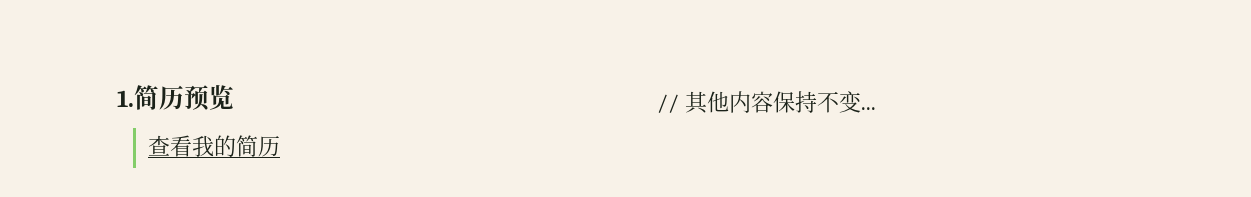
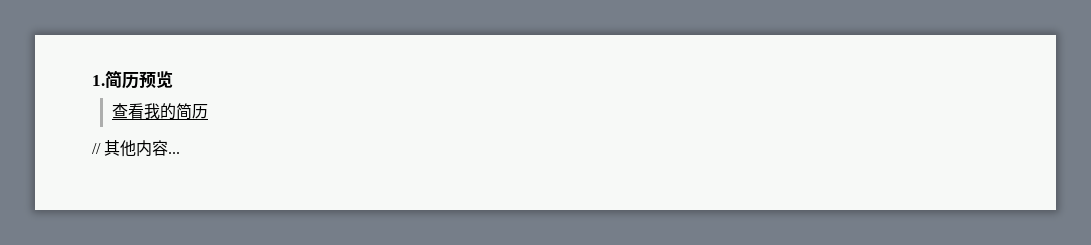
- // 其他内容保持不变...
+ // 其他内容...

